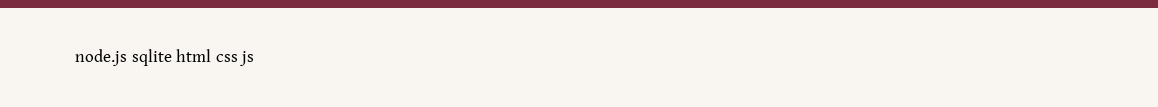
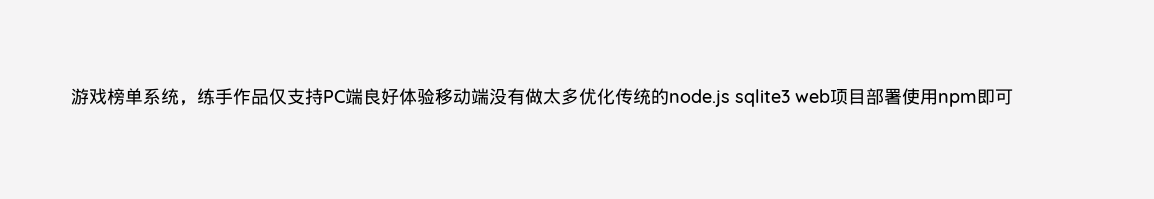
- node.js sqlite html css js
+ 游戏榜单系统，练手作品仅支持PC端良好体验移动端没有做太多优化传统的node.js sqlite3 web项目部署使用npm即可

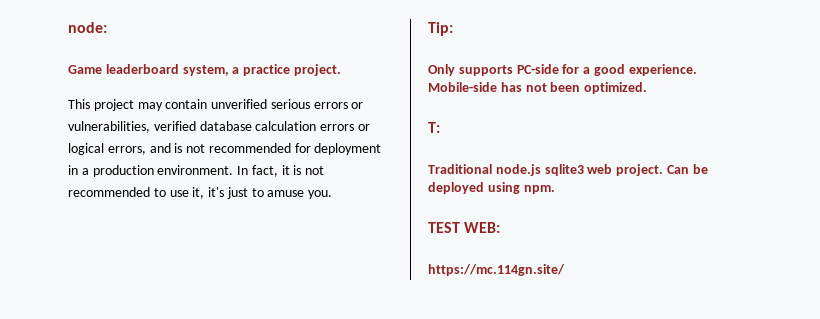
- 游戏榜单系统，练手作品仅支持PC端良好体验移动端没有做太多优化传统的node.js sqlite3 web项目部署使用npm即可
+ node:
+ Game leaderboard system, a practice project.
+ This project may contain unverified serious errors or vulnerabilities, verified database calculation errors or logical errors, and is not recommended for deployment in a production environment. In fact, it is not recommended to use it, it's just to amuse you.
+ Tip:
+ Only supports PC-side for a good experience. Mobile-side has not been optimized.
+ T:
+ Traditional node.js sqlite3 web project. Can be deployed using npm.
+ TEST WEB:
+ https://mc.114gn.site/

